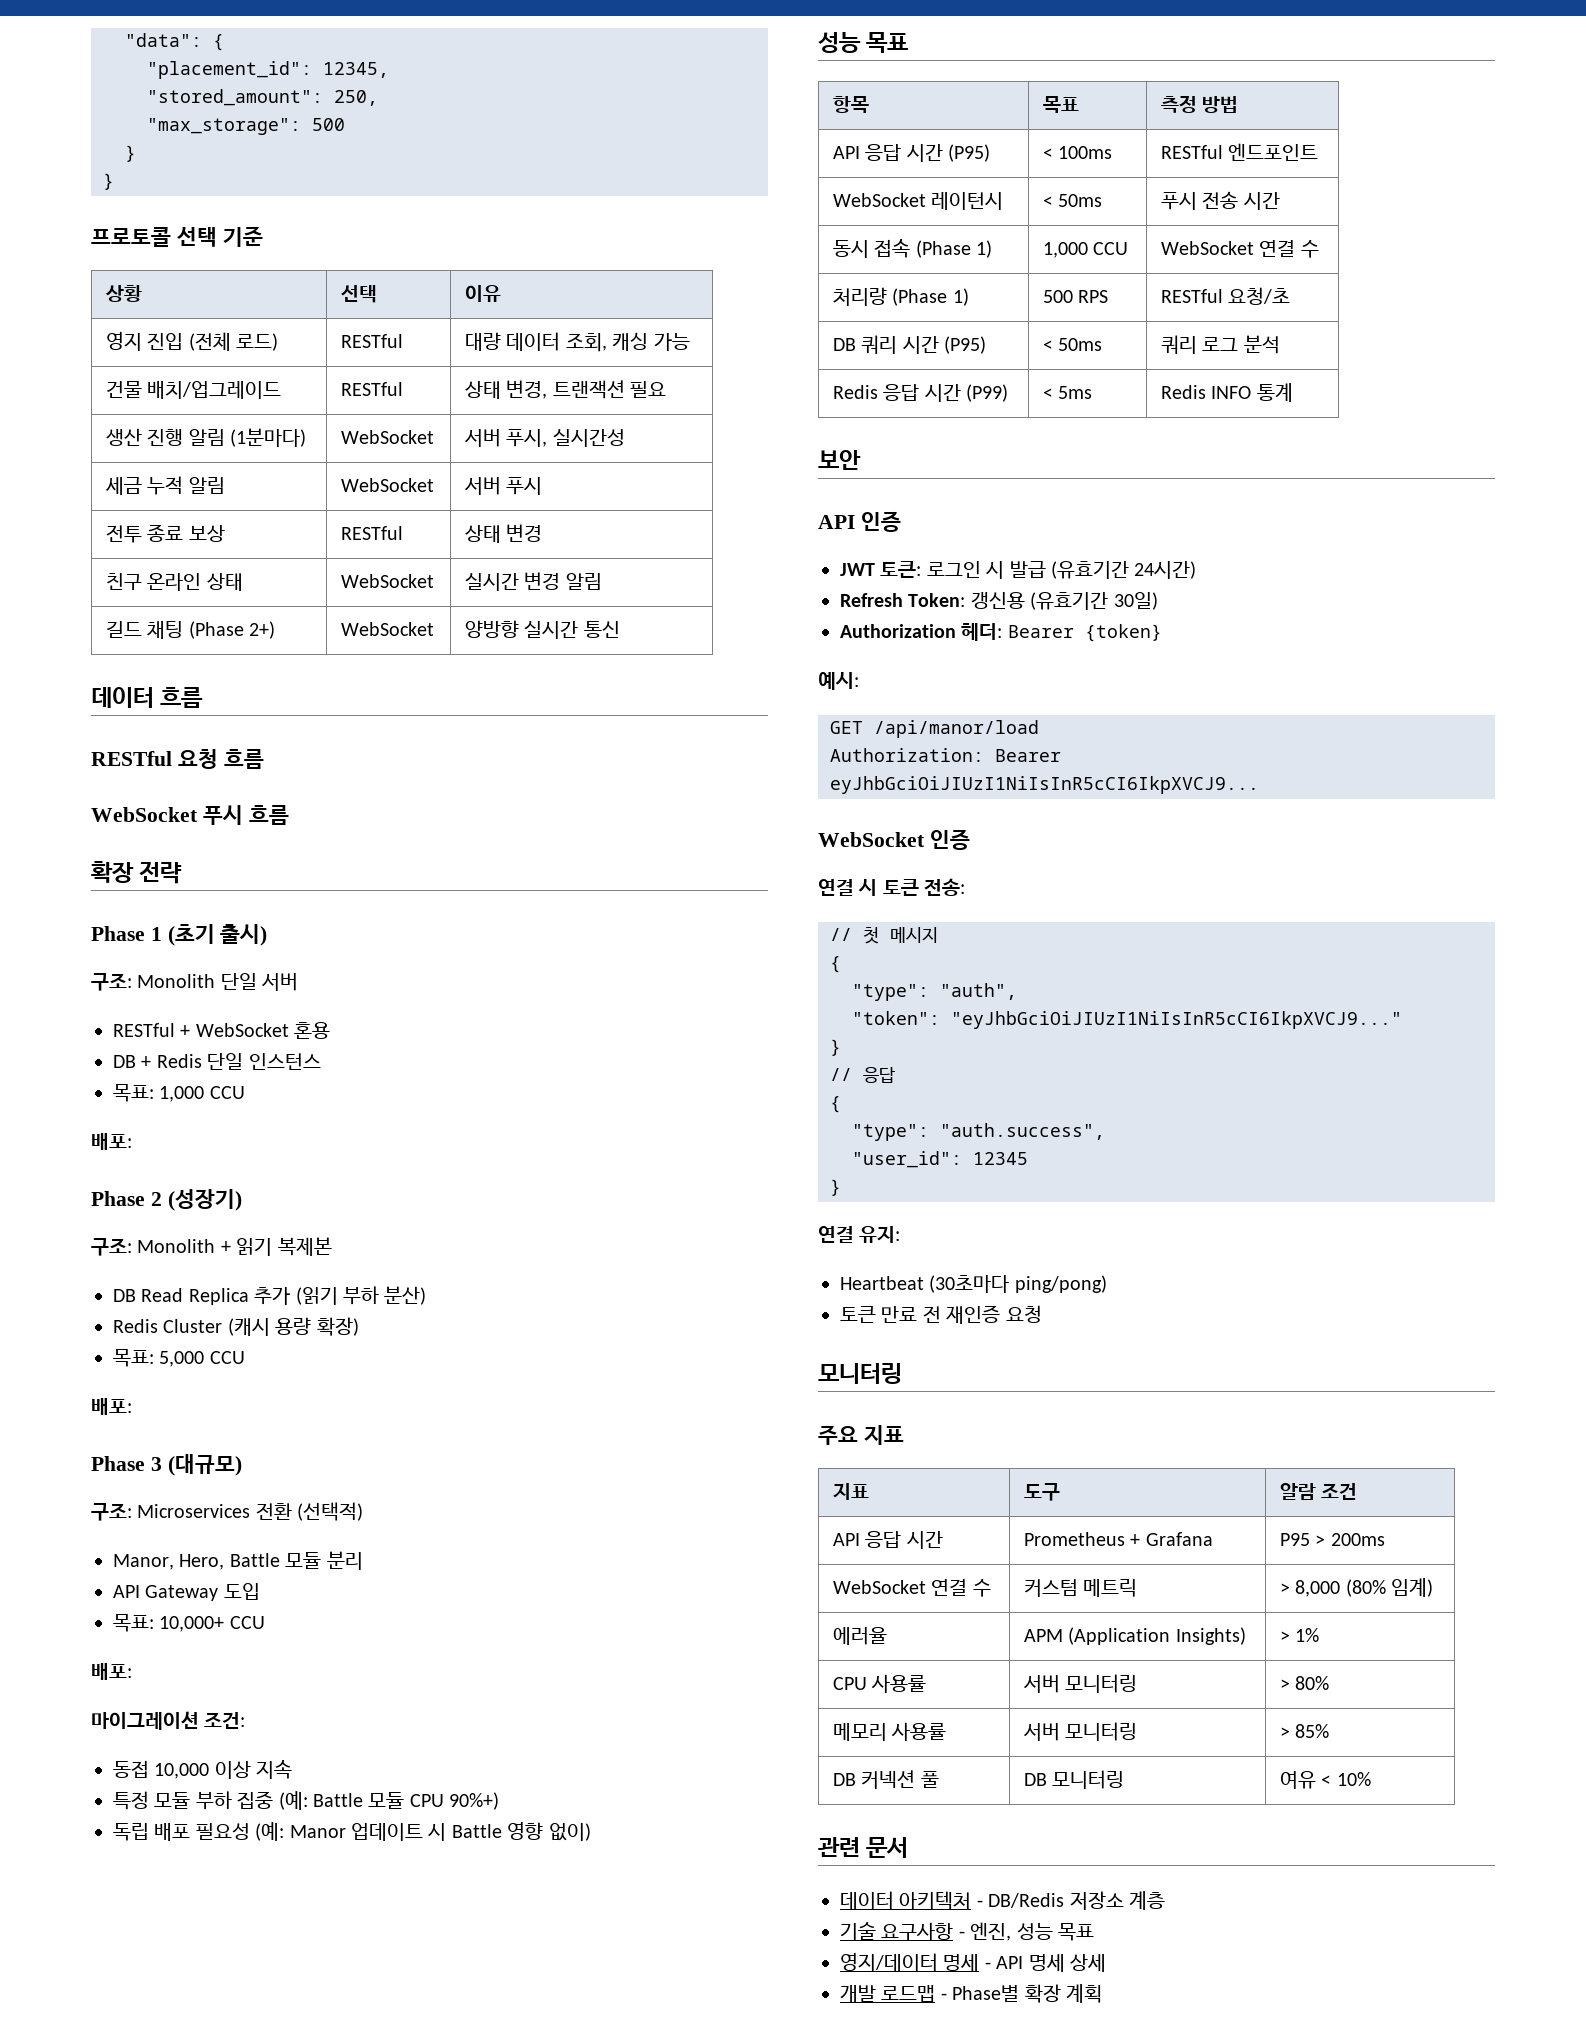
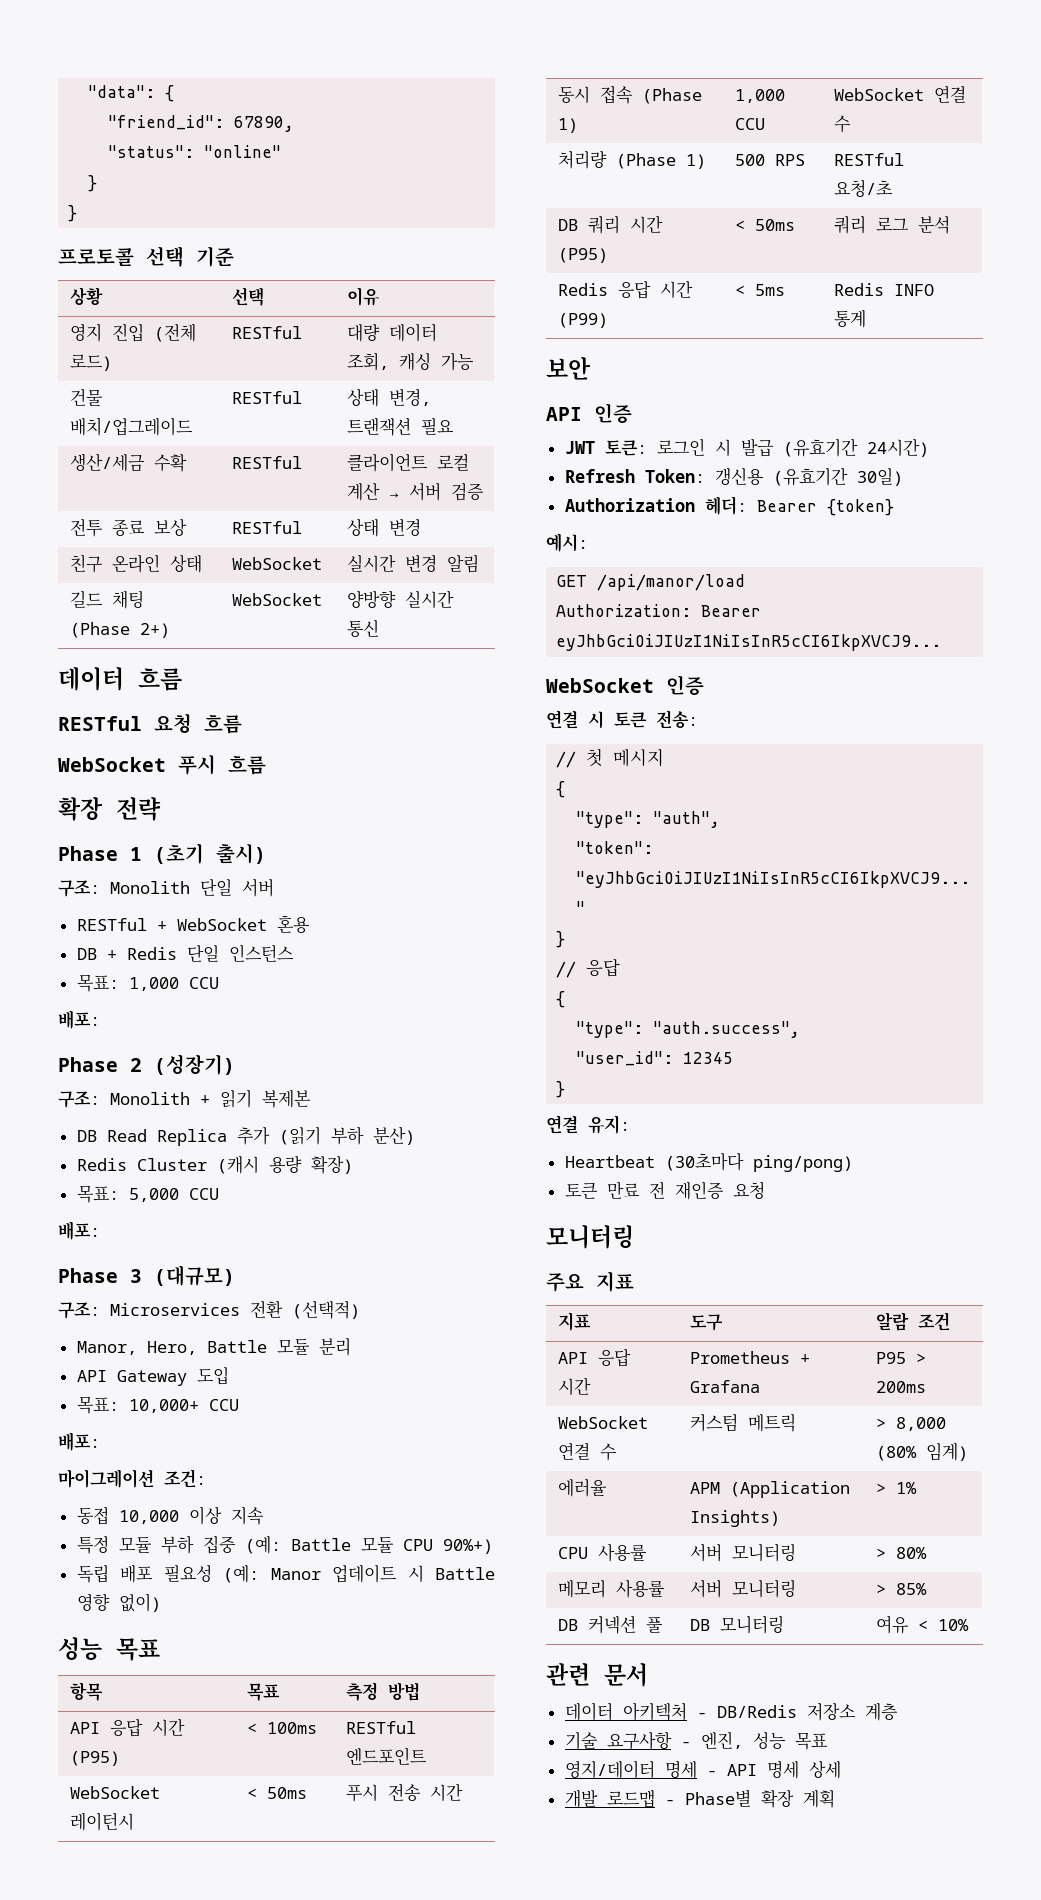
- "placement_id": 12345,
- "stored_amount": 250,
- "max_storage": 500
+ "friend_id": 67890,
+ "status": "online"
- 생산 진행 알림 (1분마다) | WebSocket | 서버 푸시, 실시간성
- 세금 누적 알림 | WebSocket | 서버 푸시
+ 생산/세금 수확 | RESTful | 클라이언트 로컬 계산 → 서버 검증

